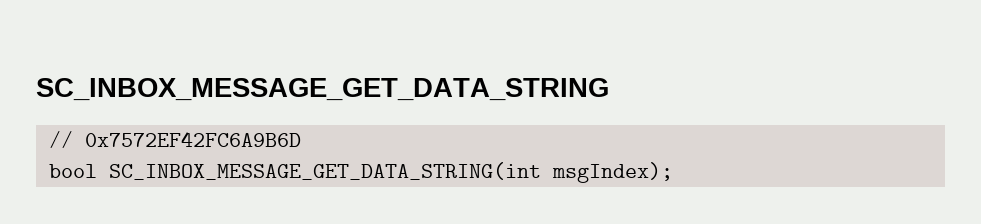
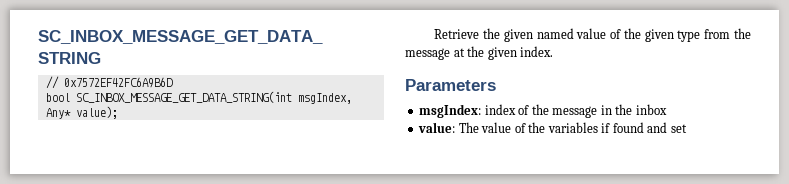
- bool SC_INBOX_MESSAGE_GET_DATA_STRING(int msgIndex);
+ bool SC_INBOX_MESSAGE_GET_DATA_STRING(int msgIndex, Any* value);
+ Retrieve the given named value of the given type from the message at the given index.
+ Parameters
+ msgIndex: index of the message in the inbox
+ value: The value of the variables if found and set

